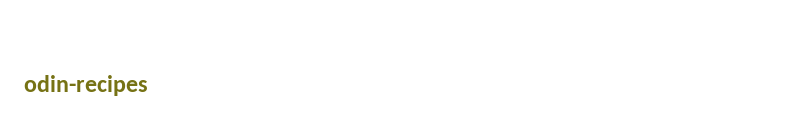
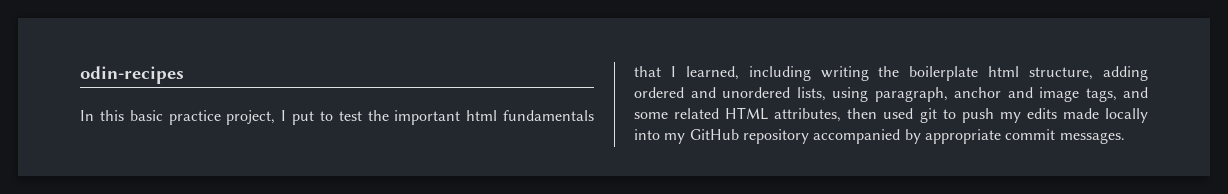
+ In this basic practice project, I put to test the important html fundamentals that I learned, including writing the boilerplate html structure, adding ordered and unordered lists, using paragraph, anchor and image tags, and some related HTML attributes, then used git to push my edits made locally into my GitHub repository accompanied by appropriate commit messages.

